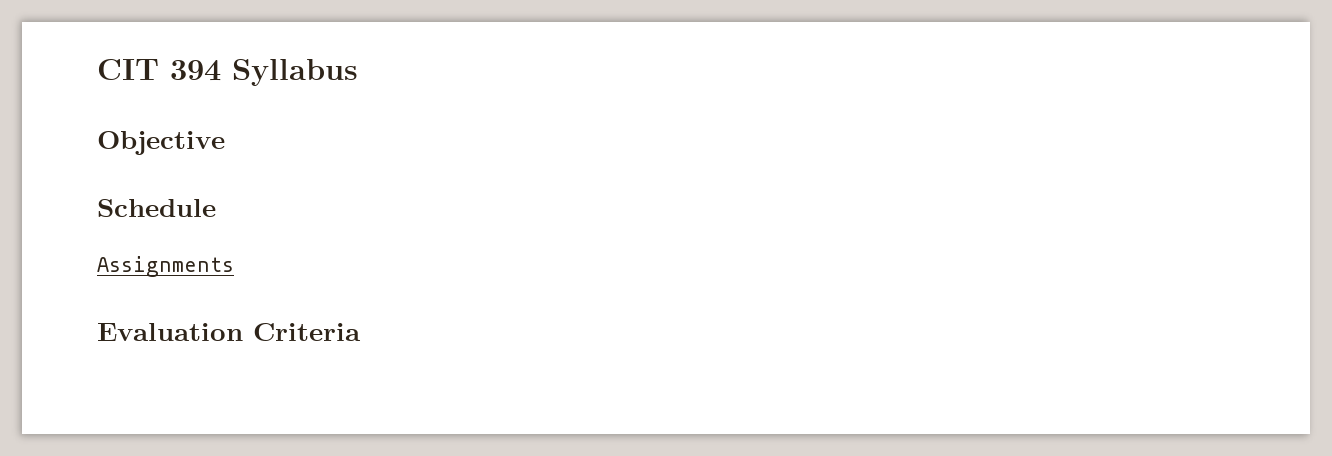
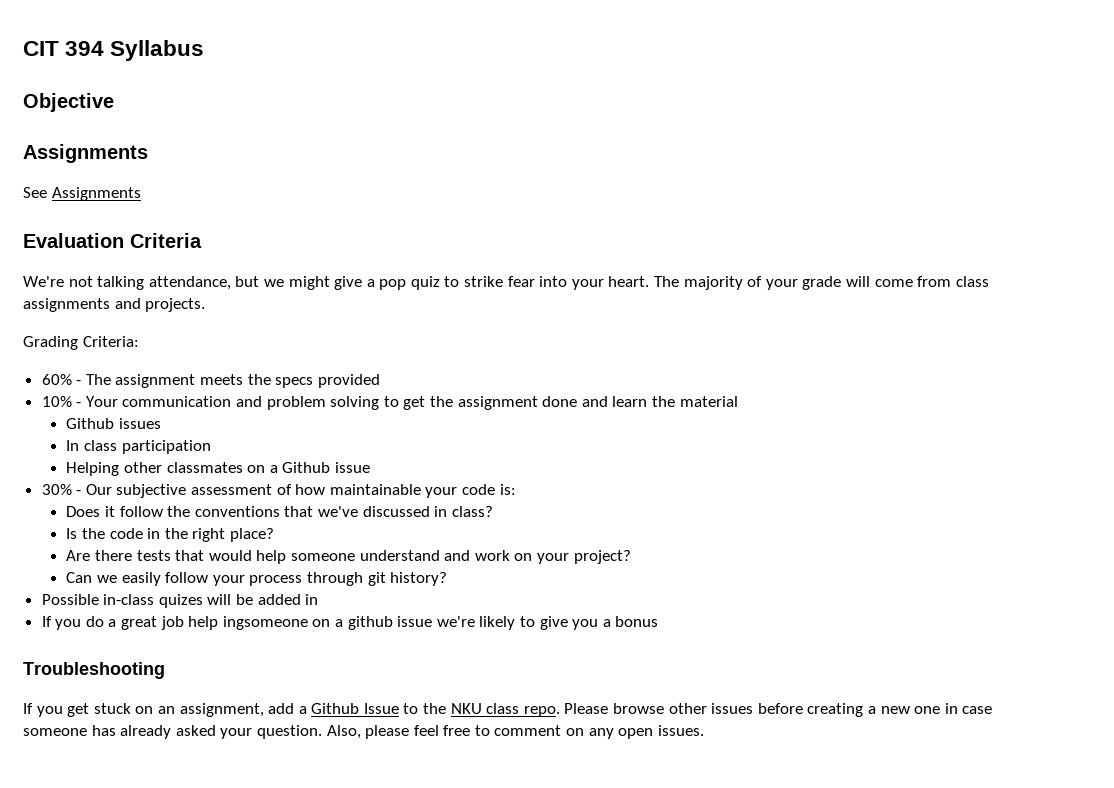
  Objective
- Schedule
  Assignments
+ See Assignments
+ We're not talking attendance, but we might give a pop quiz to strike fear into your heart. The majority of your grade will come from class assignments and projects.
+ Grading Criteria:
+ 60% - The assignment meets the specs provided
+ 10% - Your communication and problem solving to get the assignment done and learn the material
+ Github issues
+ In class participation
+ Helping other classmates on a Github issue
+ 30% - Our subjective assessment of how maintainable your code is:
+ Does it follow the conventions that we've discussed in class?
+ Is the code in the right place?
+ Are there tests that would help someone understand and work on your project?
+ Can we easily follow your process through git history?
+ Possible in-class quizes will be added in
+ If you do a great job help ingsomeone on a github issue we're likely to give you a bonus
+ Troubleshooting
+ If you get stuck on an assignment, add a Github Issue to the NKU class repo. Please browse other issues before creating a new one in case someone has already asked your question. Also, please feel free to comment on any open issues.

